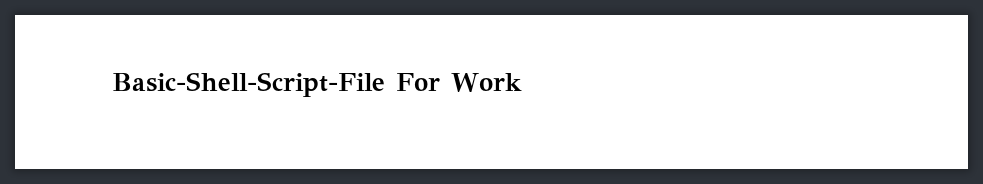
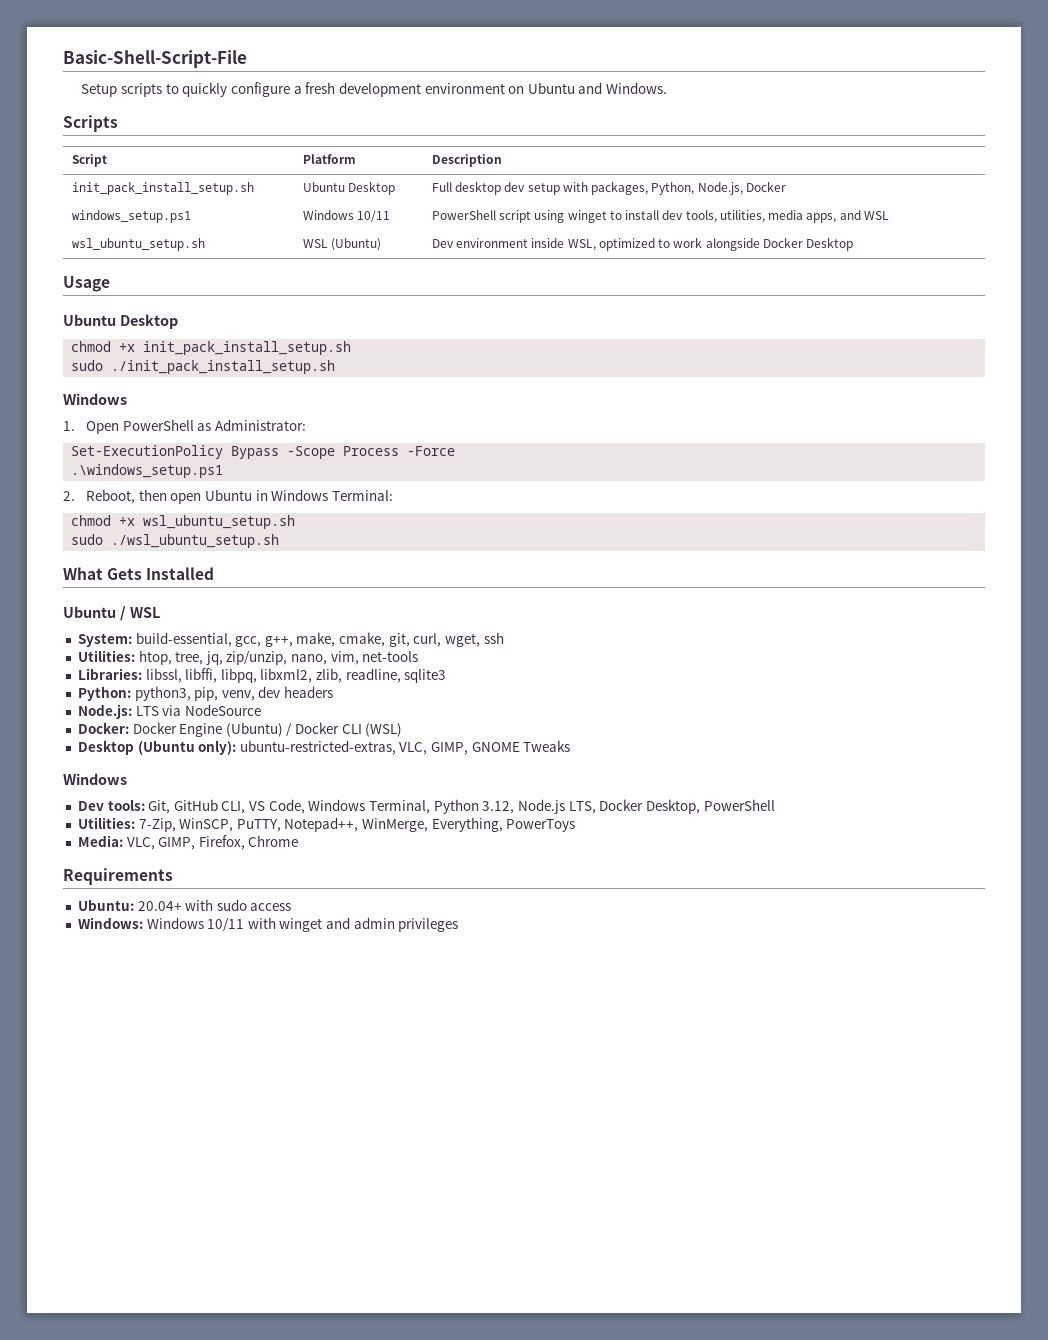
- Basic-Shell-Script-File For Work
+ Basic-Shell-Script-File
+ Setup scripts to quickly configure a fresh development environment on Ubuntu and Windows.
+ Scripts
+ Script | Platform | Description
+ init_pack_install_setup.sh | Ubuntu Desktop | Full desktop dev setup with packages, Python, Node.js, Docker
+ windows_setup.ps1 | Windows 10/11 | PowerShell script using winget to install dev tools, utilities, media apps, and WSL
+ wsl_ubuntu_setup.sh | WSL (Ubuntu) | Dev environment inside WSL, optimized to work alongside Docker Desktop
+ Usage
+ Ubuntu Desktop
+ chmod +x init_pack_install_setup.sh
+ sudo ./init_pack_install_setup.sh
+ Windows
+ 1. Open PowerShell as Administrator:
+ Set-ExecutionPolicy Bypass -Scope Process -Force
+ .\windows_setup.ps1
+ 2. Reboot, then open Ubuntu in Windows Terminal:
+ chmod +x wsl_ubuntu_setup.sh
+ sudo ./wsl_ubuntu_setup.sh
+ What Gets Installed
+ Ubuntu / WSL
+ System: build-essential, gcc, g++, make, cmake, git, curl, wget, ssh
+ Utilities: htop, tree, jq, zip/unzip, nano, vim, net-tools
+ Libraries: libssl, libffi, libpq, libxml2, zlib, readline, sqlite3
+ Python: python3, pip, venv, dev headers
+ Node.js: LTS via NodeSource
+ Docker: Docker Engine (Ubuntu) / Docker CLI (WSL)
+ Desktop (Ubuntu only): ubuntu-restricted-extras, VLC, GIMP, GNOME Tweaks
+ Windows
+ Dev tools: Git, GitHub CLI, VS Code, Windows Terminal, Python 3.12, Node.js LTS, Docker Desktop, PowerShell
+ Utilities: 7-Zip, WinSCP, PuTTY, Notepad++, WinMerge, Everything, PowerToys
+ Media: VLC, GIMP, Firefox, Chrome
+ Requirements
+ Ubuntu: 20.04+ with sudo access
+ Windows: Windows 10/11 with winget and admin privileges

